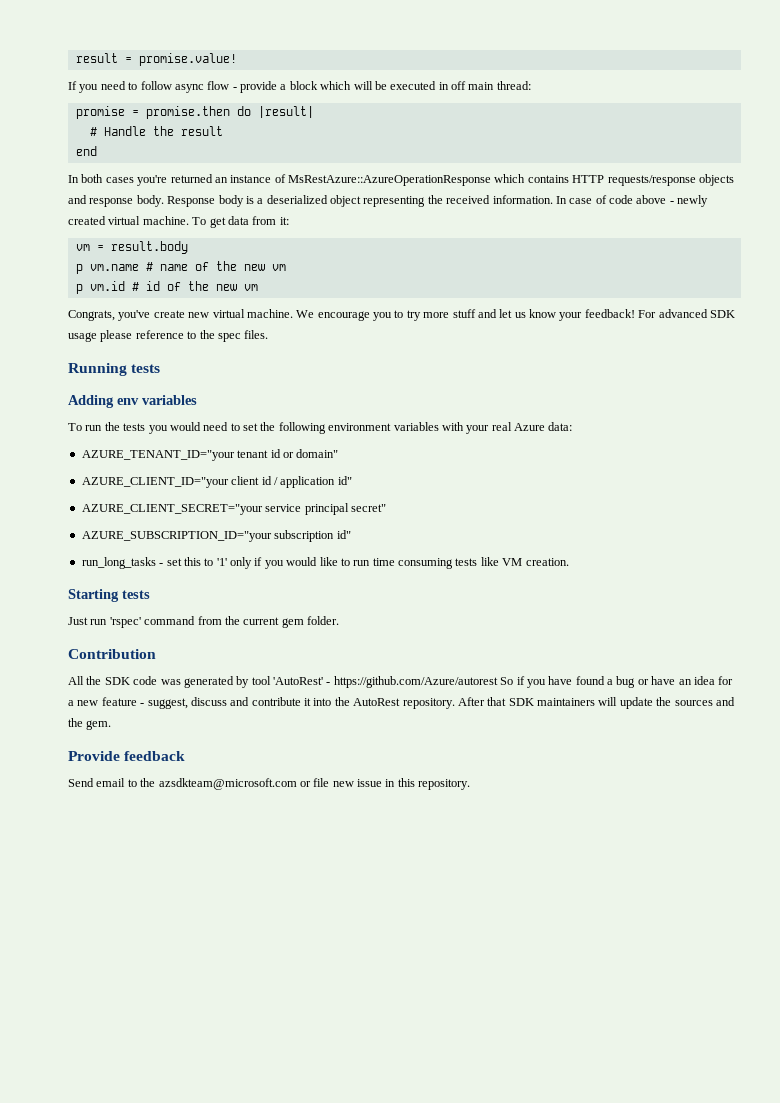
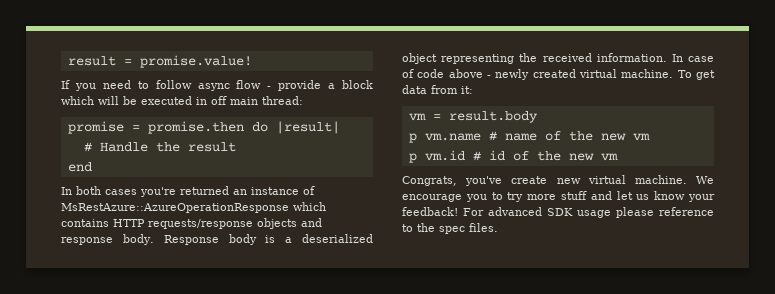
- Running tests
- Adding env variables
- To run the tests you would need to set the following environment variables with your real Azure data:
- AZURE_TENANT_ID="your tenant id or domain"
- AZURE_CLIENT_ID="your client id / application id"
- AZURE_CLIENT_SECRET="your service principal secret"
- AZURE_SUBSCRIPTION_ID="your subscription id"
- run_long_tasks - set this to '1' only if you would like to run time consuming tests like VM creation.
- Starting tests
- Just run 'rspec' command from the current gem folder.
- Contribution
- All the SDK code was generated by tool 'AutoRest' - https://github.com/Azure/autorest So if you have found a bug or have an idea for a new feature - suggest, discuss and contribute it into the AutoRest repository. After that SDK maintainers will update the sources and the gem.
- Provide feedback
- Send email to the azsdkteam@microsoft.com or file new issue in this repository.

